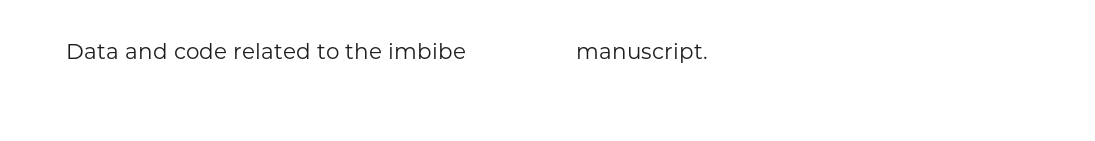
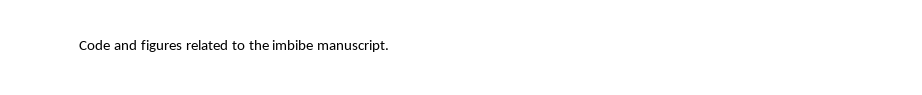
- Data and code related to the imbibe manuscript.
+ Code and figures related to the imbibe manuscript.

